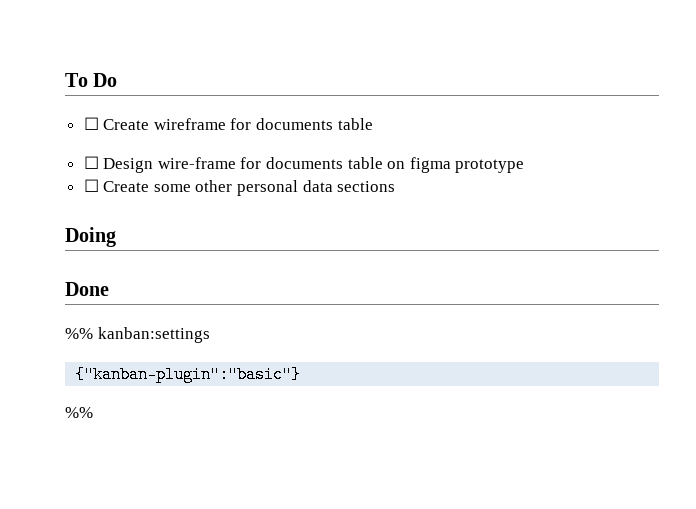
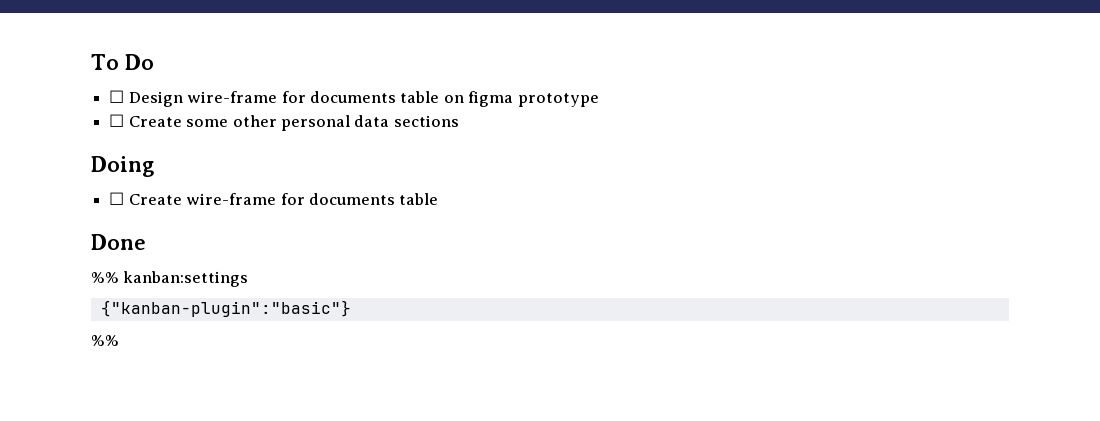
- ☐ Create wireframe for documents table
+ ☐ Create wire-frame for documents table

